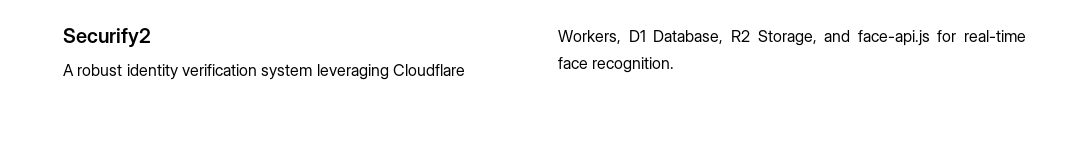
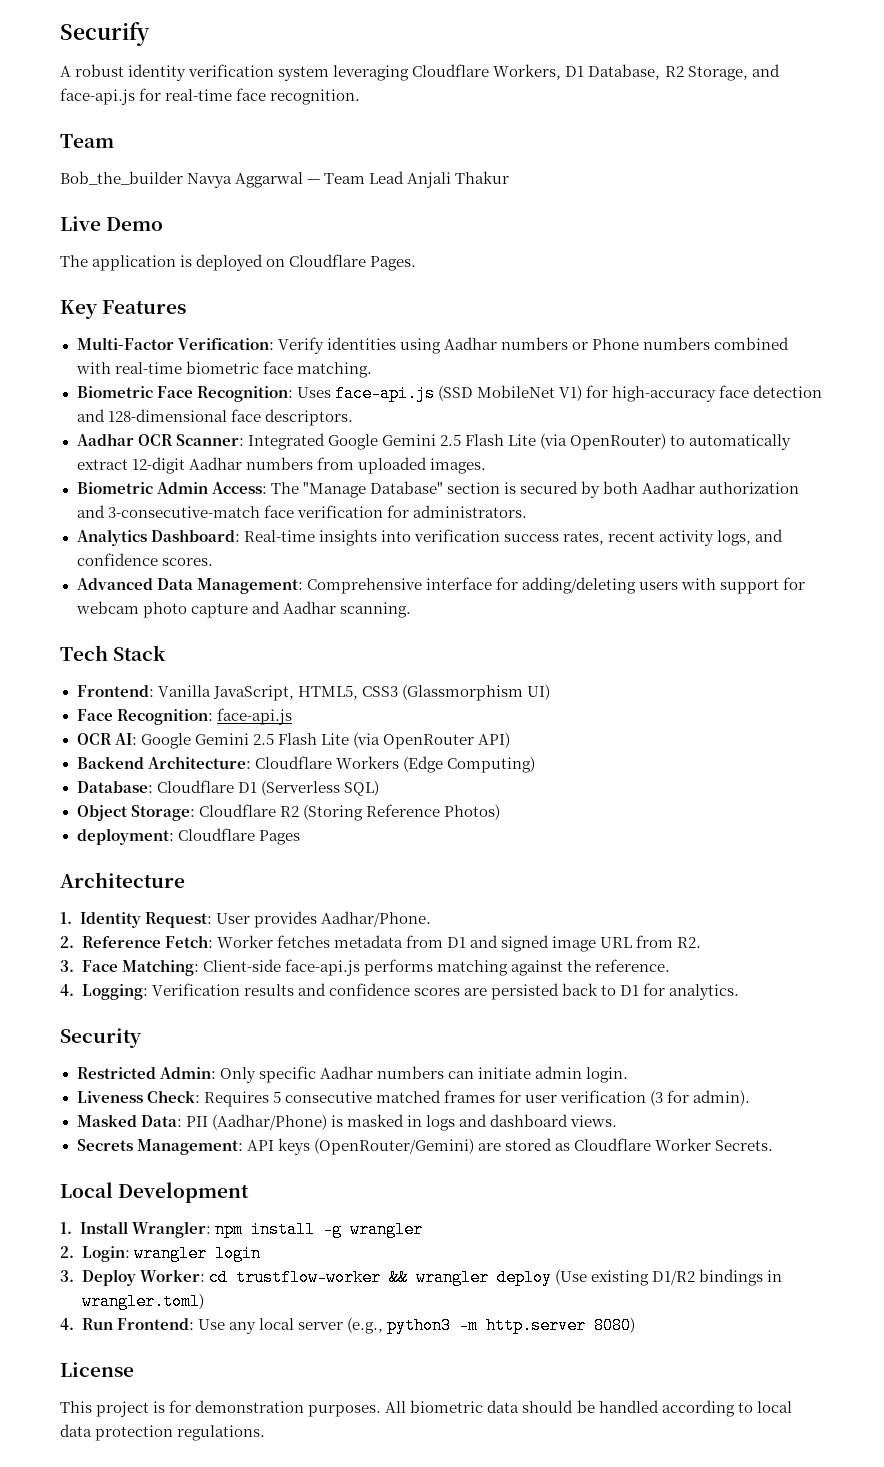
- Securify2
+ Securify
  A robust identity verification system leveraging Cloudflare Workers, D1 Database, R2 Storage, and face-api.js for real-time face recognition.
+ Team
+ Bob_the_builder Navya Aggarwal — Team Lead Anjali Thakur
+ Live Demo
+ The application is deployed on Cloudflare Pages.
+ Key Features
+ Multi-Factor Verification: Verify identities using Aadhar numbers or Phone numbers combined with real-time biometric face matching.
+ Biometric Face Recognition: Uses face-api.js (SSD MobileNet V1) for high-accuracy face detection and 128-dimensional face descriptors.
+ Aadhar OCR Scanner: Integrated Google Gemini 2.5 Flash Lite (via OpenRouter) to automatically extract 12-digit Aadhar numbers from uploaded images.
+ Biometric Admin Access: The "Manage Database" section is secured by both Aadhar authorization and 3-consecutive-match face verification for administrators.
+ Analytics Dashboard: Real-time insights into verification success rates, recent activity logs, and confidence scores.
+ Advanced Data Management: Comprehensive interface for adding/deleting users with support for webcam photo capture and Aadhar scanning.
+ Tech Stack
+ Frontend: Vanilla JavaScript, HTML5, CSS3 (Glassmorphism UI)
+ Face Recognition: face-api.js
+ OCR AI: Google Gemini 2.5 Flash Lite (via OpenRouter API)
+ Backend Architecture: Cloudflare Workers (Edge Computing)
+ Database: Cloudflare D1 (Serverless SQL)
+ Object Storage: Cloudflare R2 (Storing Reference Photos)
+ deployment: Cloudflare Pages
+ Architecture
+ 1. Identity Request: User provides Aadhar/Phone.
+ 2. Reference Fetch: Worker fetches metadata from D1 and signed image URL from R2.
+ 3. Face Matching: Client-side face-api.js performs matching against the reference.
+ 4. Logging: Verification results and confidence scores are persisted back to D1 for analytics.
+ Security
+ Restricted Admin: Only specific Aadhar numbers can initiate admin login.
+ Liveness Check: Requires 5 consecutive matched frames for user verification (3 for admin).
+ Masked Data: PII (Aadhar/Phone) is masked in logs and dashboard views.
+ Secrets Management: API keys (OpenRouter/Gemini) are stored as Cloudflare Worker Secrets.
+ Local Development
+ 1. Install Wrangler: npm install -g wrangler
+ 2. Login: wrangler login
+ 3. Deploy Worker: cd trustflow-worker && wrangler deploy (Use existing D1/R2 bindings in wrangler.toml)
+ 4. Run Frontend: Use any local server (e.g., python3 -m http.server 8080)
+ License
+ This project is for demonstration purposes. All biometric data should be handled according to local data protection regulations.

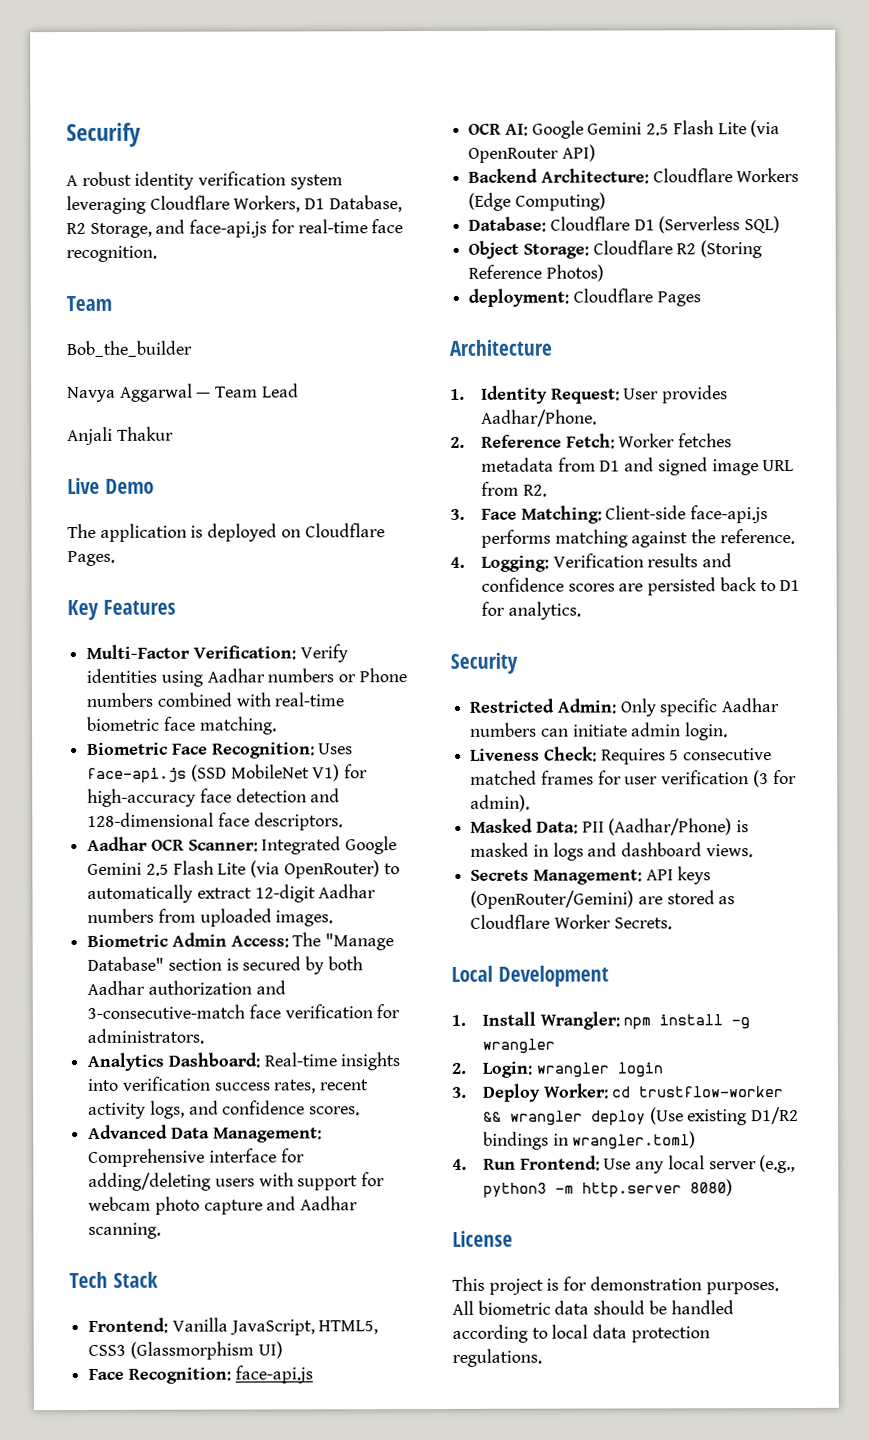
- Bob_the_builder Navya Aggarwal — Team Lead Anjali Thakur
+ Bob_the_builder
+ Navya Aggarwal — Team Lead
+ Anjali Thakur

